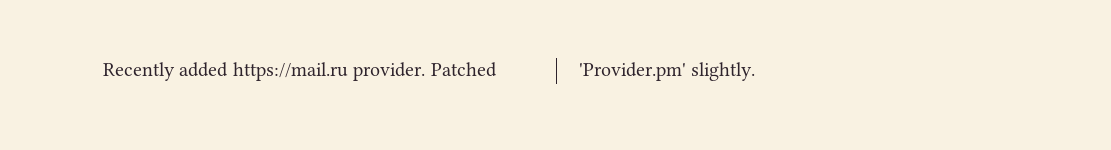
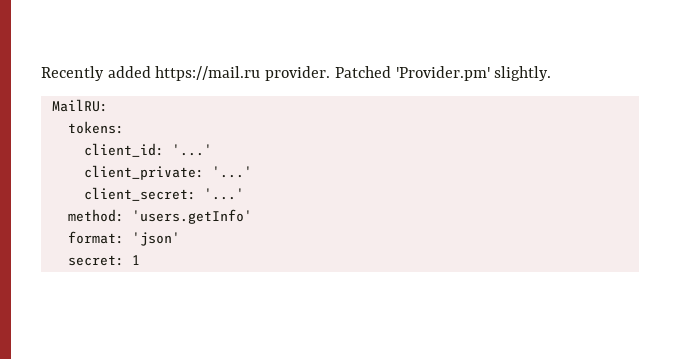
+ MailRU:
+ tokens:
+ client_id: '...'
+ client_private: '...'
+ client_secret: '...'
+ method: 'users.getInfo'
+ format: 'json'
+ secret: 1

